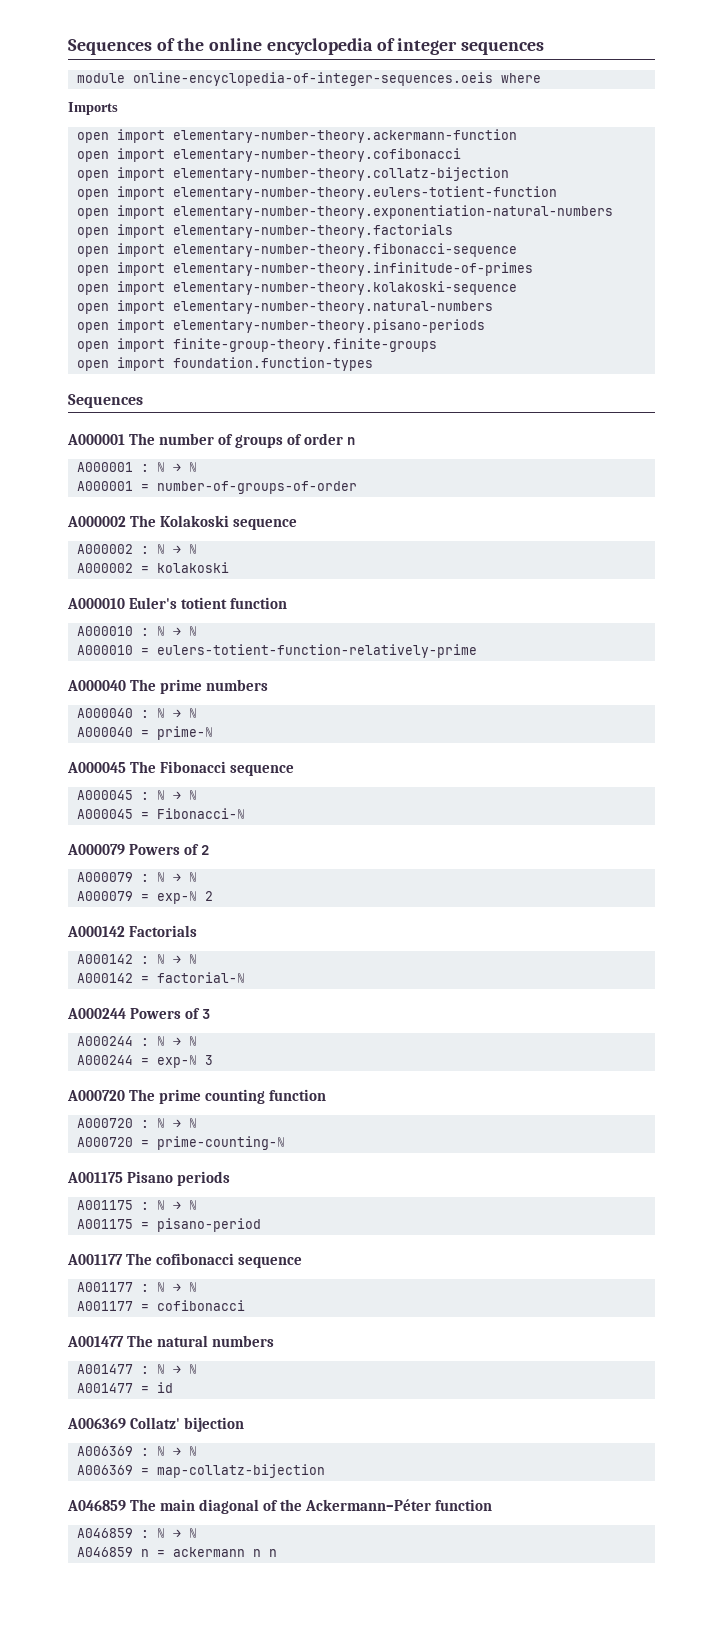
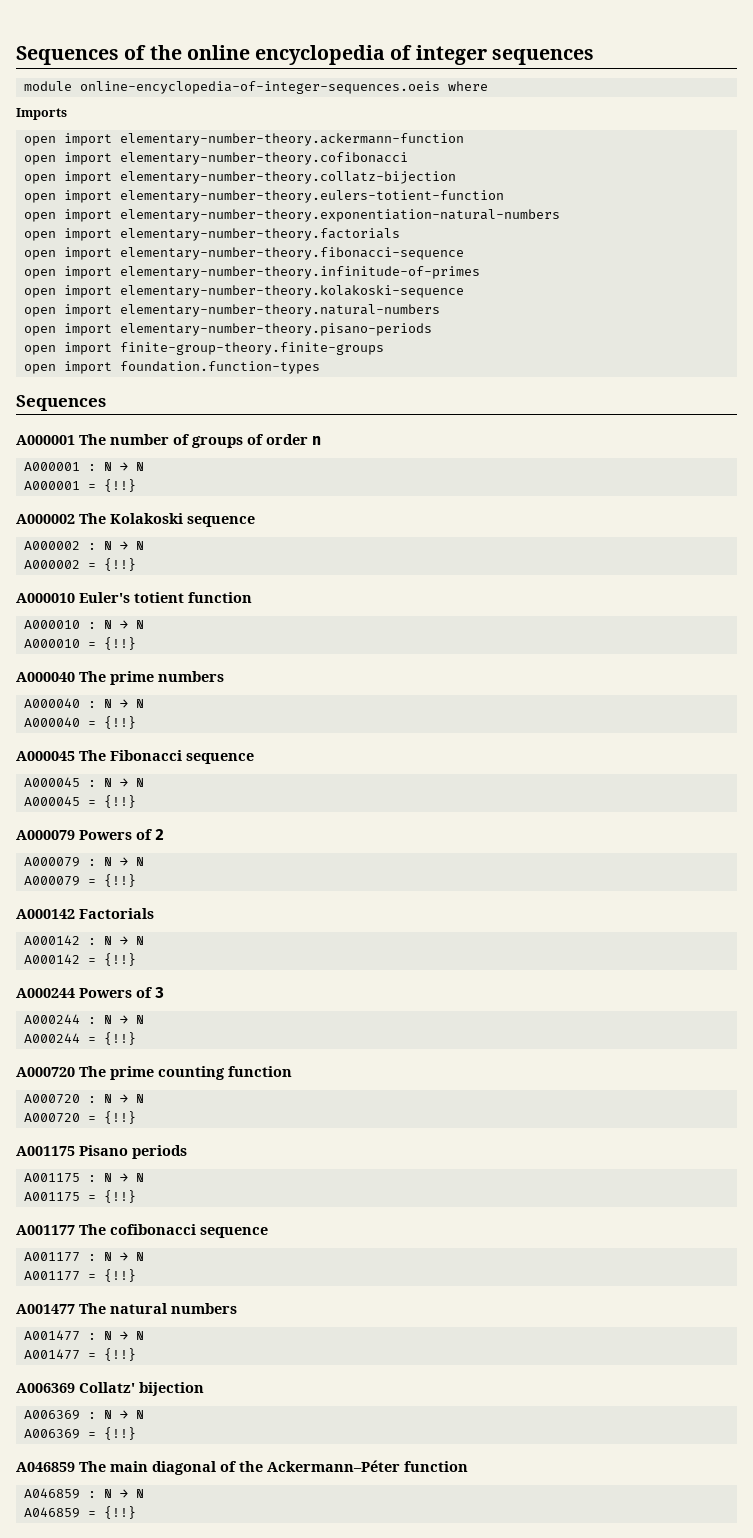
- A000001 = number-of-groups-of-order
+ A000001 = {!!}
- A000002 = kolakoski
+ A000002 = {!!}
- A000010 = eulers-totient-function-relatively-prime
+ A000010 = {!!}
- A000040 = prime-ℕ
+ A000040 = {!!}
- A000045 = Fibonacci-ℕ
+ A000045 = {!!}
- A000079 = exp-ℕ 2
+ A000079 = {!!}
- A000142 = factorial-ℕ
+ A000142 = {!!}
- A000244 = exp-ℕ 3
+ A000244 = {!!}
- A000720 = prime-counting-ℕ
+ A000720 = {!!}
- A001175 = pisano-period
+ A001175 = {!!}
- A001177 = cofibonacci
+ A001177 = {!!}
- A001477 = id
+ A001477 = {!!}
- A006369 = map-collatz-bijection
+ A006369 = {!!}
- A046859 n = ackermann n n
+ A046859 = {!!}

